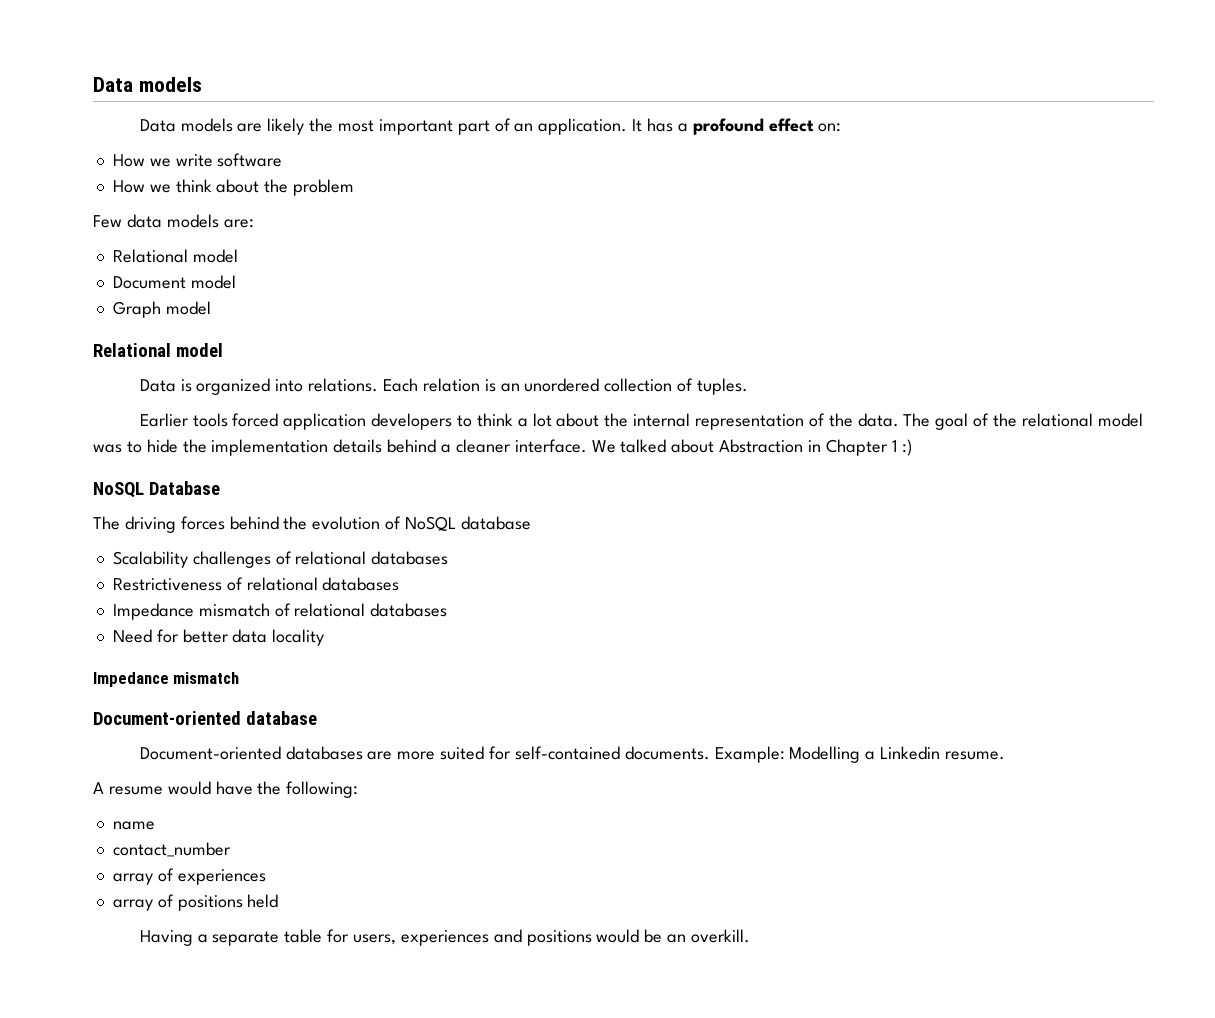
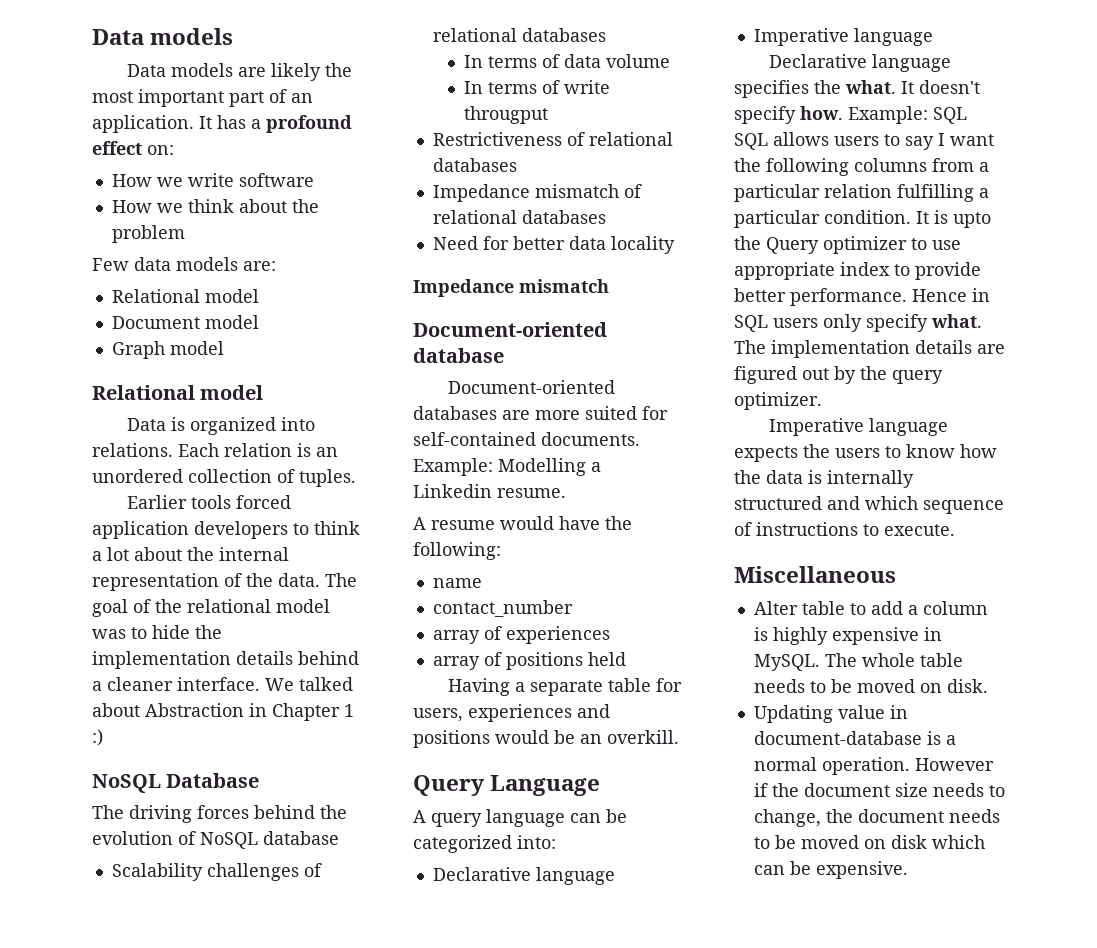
+ In terms of data volume
+ In terms of write througput
+ Query Language
+ A query language can be categorized into:
+ Declarative language
+ Imperative language
+ Declarative language specifies the what. It doesn't specify how. Example: SQL SQL allows users to say I want the following columns from a particular relation fulfilling a particular condition. It is upto the Query optimizer to use appropriate index to provide better performance. Hence in SQL users only specify what. The implementation details are figured out by the query optimizer.
+ Imperative language expects the users to know how the data is internally structured and which sequence of instructions to execute.
+ Miscellaneous
+ Alter table to add a column is highly expensive in MySQL. The whole table needs to be moved on disk.
+ Updating value in document-database is a normal operation. However if the document size needs to change, the document needs to be moved on disk which can be expensive.

